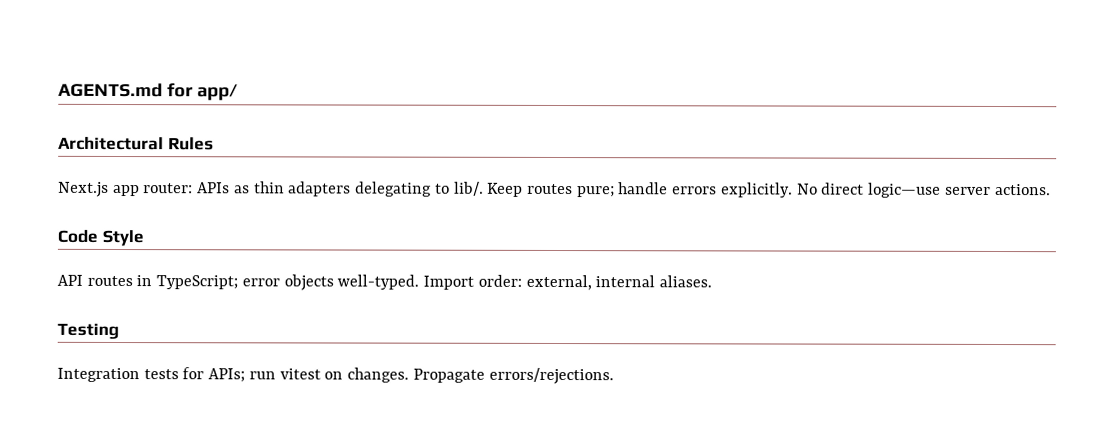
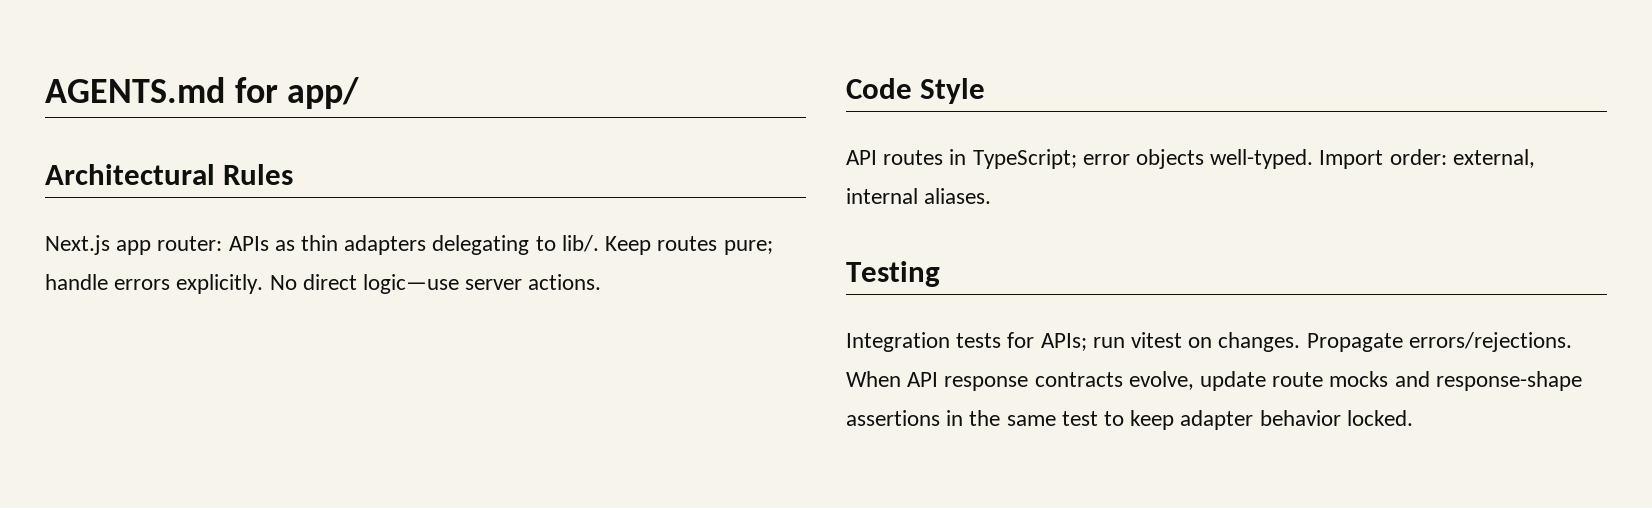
+ When API response contracts evolve, update route mocks and response-shape assertions in the same test to keep adapter behavior locked.

